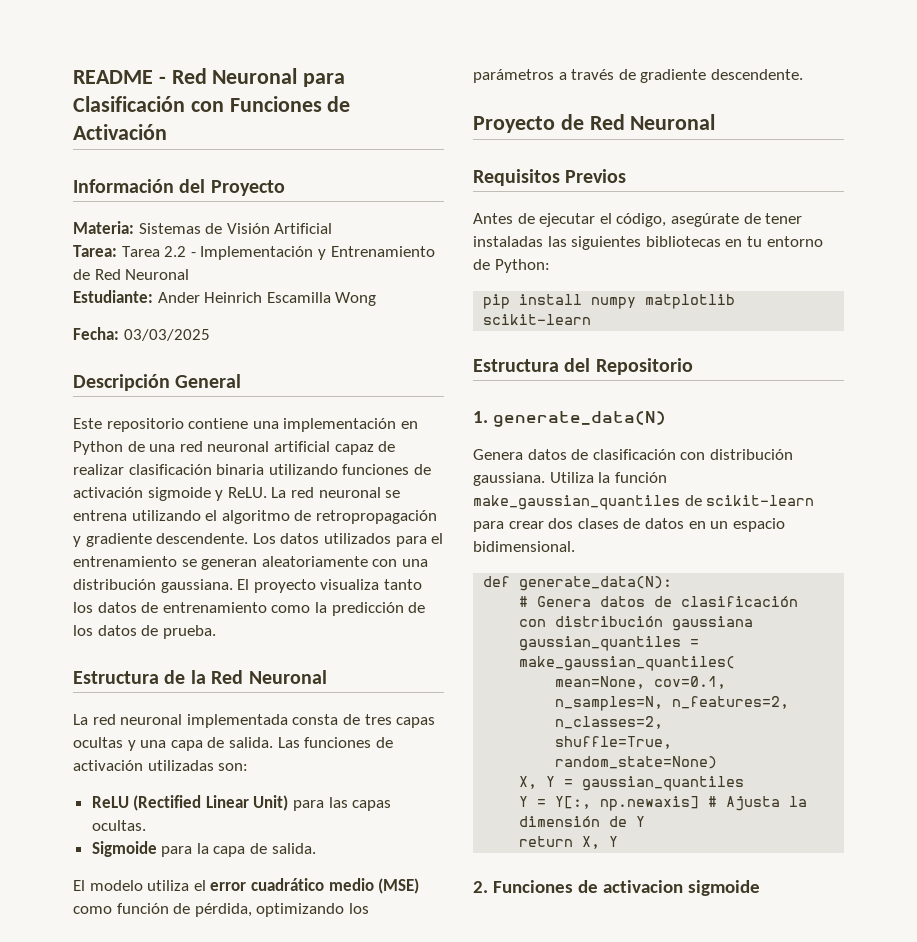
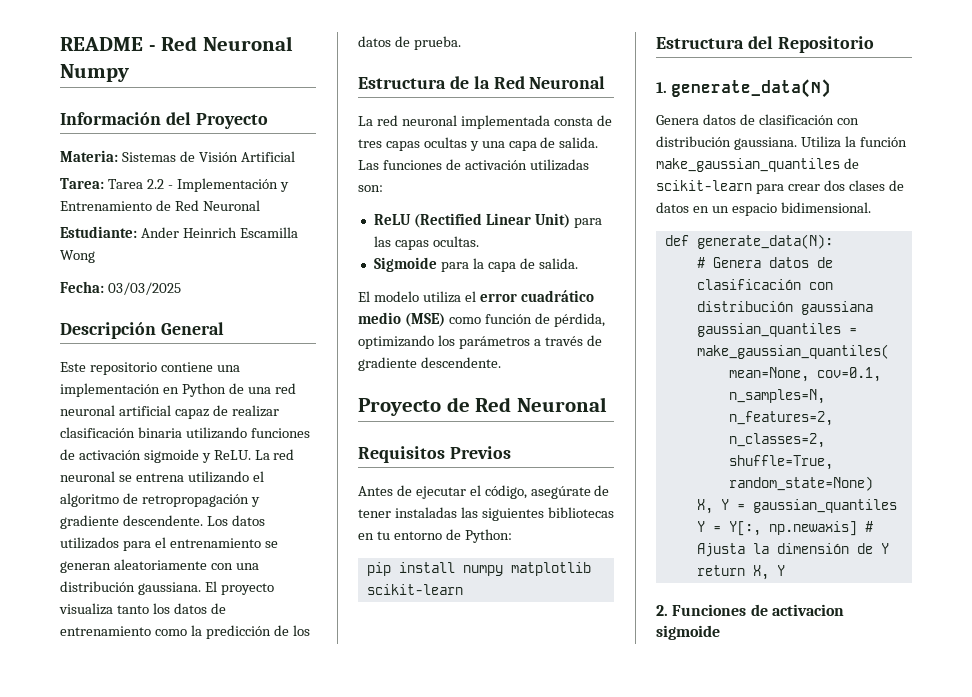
- README - Red Neuronal para Clasificación con Funciones de Activación
+ README - Red Neuronal Numpy

